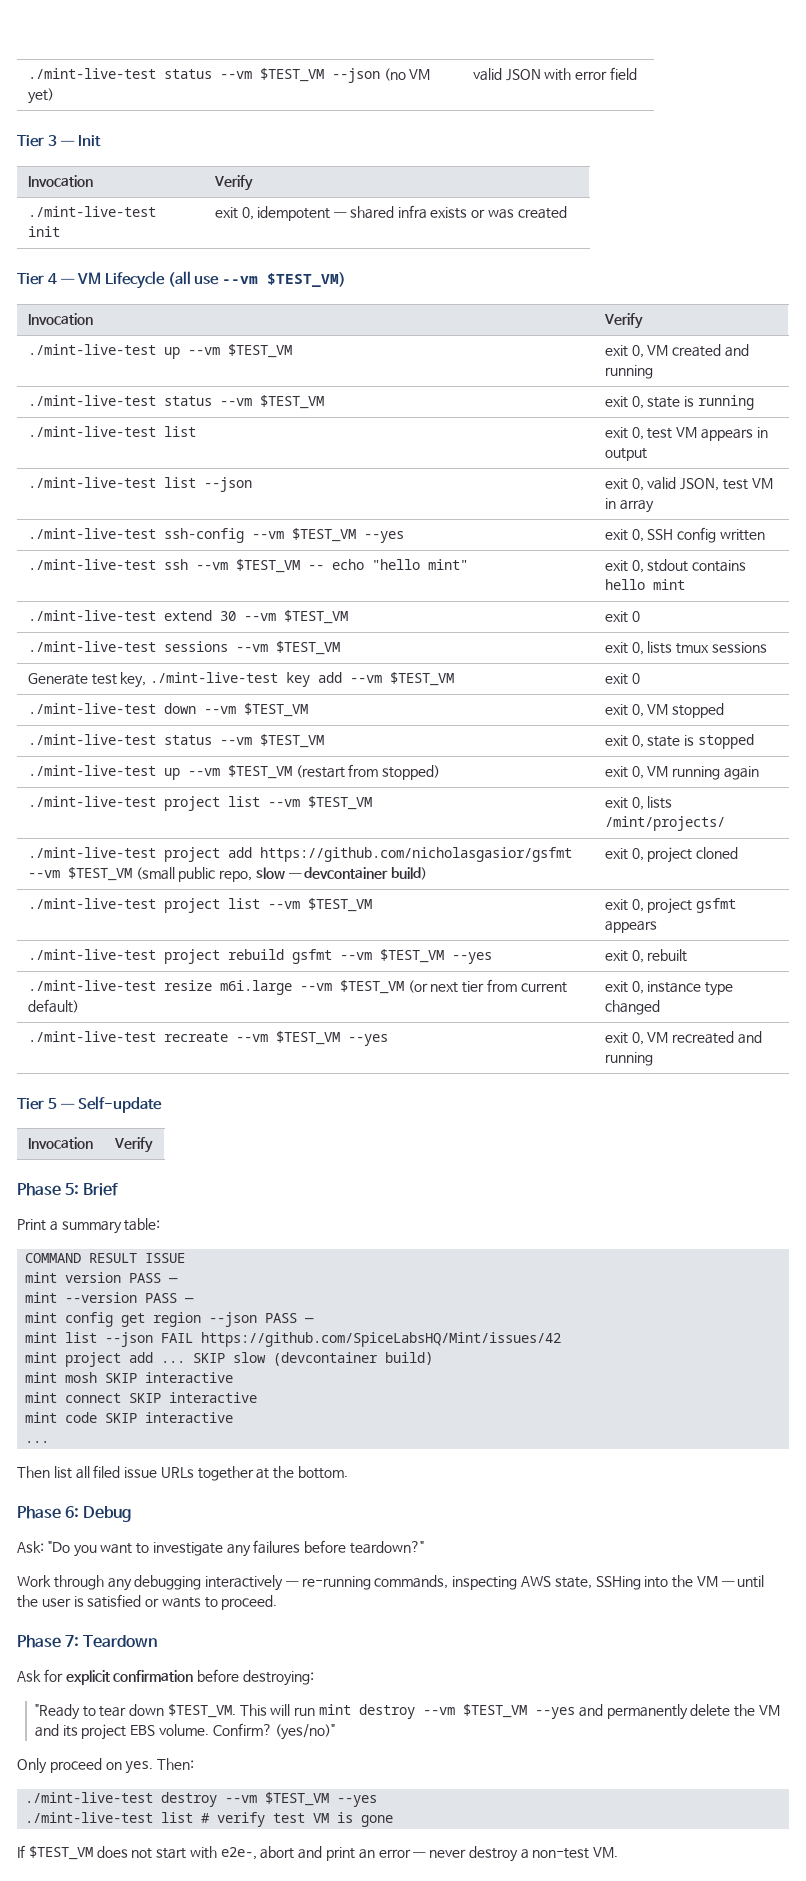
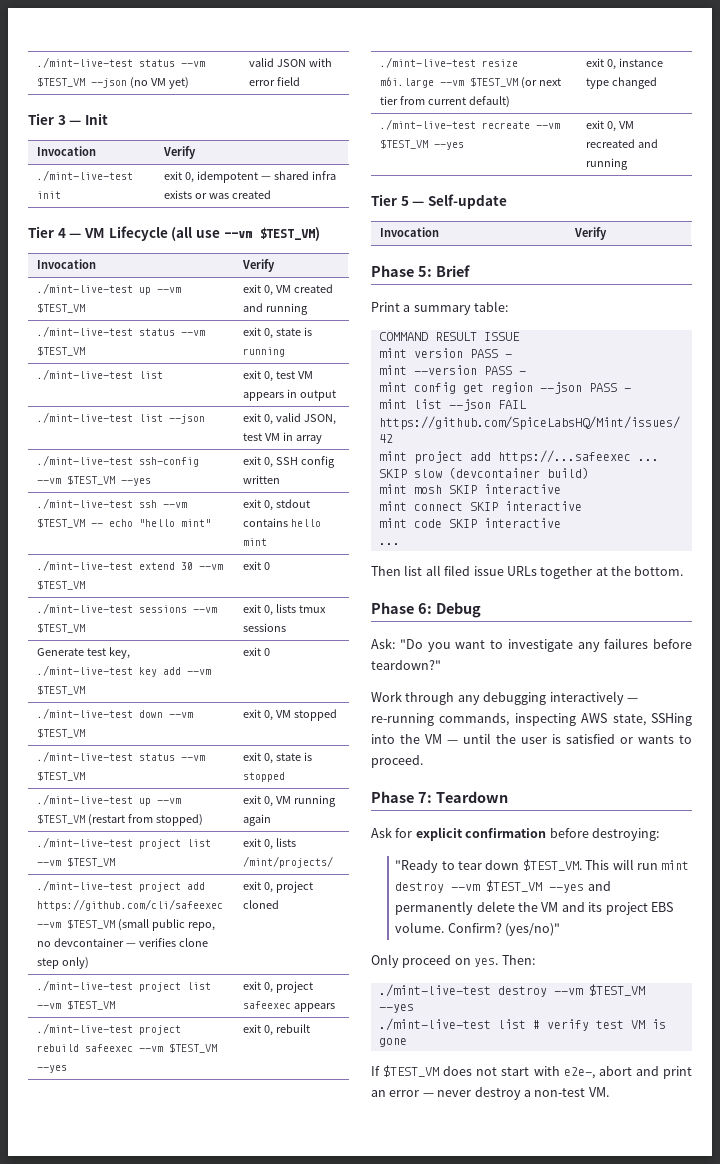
- ./mint-live-test project add https://github.com/nicholasgasior/gsfmt --vm $TEST_VM (small public repo, slow — devcontainer build) | exit 0, project cloned
+ ./mint-live-test project add https://github.com/cli/safeexec --vm $TEST_VM (small public repo, no devcontainer — verifies clone step only) | exit 0, project cloned
- ./mint-live-test project list --vm $TEST_VM | exit 0, project gsfmt appears
+ ./mint-live-test project list --vm $TEST_VM | exit 0, project safeexec appears
- ./mint-live-test project rebuild gsfmt --vm $TEST_VM --yes | exit 0, rebuilt
+ ./mint-live-test project rebuild safeexec --vm $TEST_VM --yes | exit 0, rebuilt
- mint project add ...
+ mint project add https://...safeexec ...

